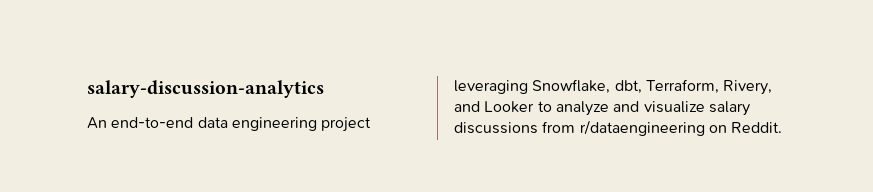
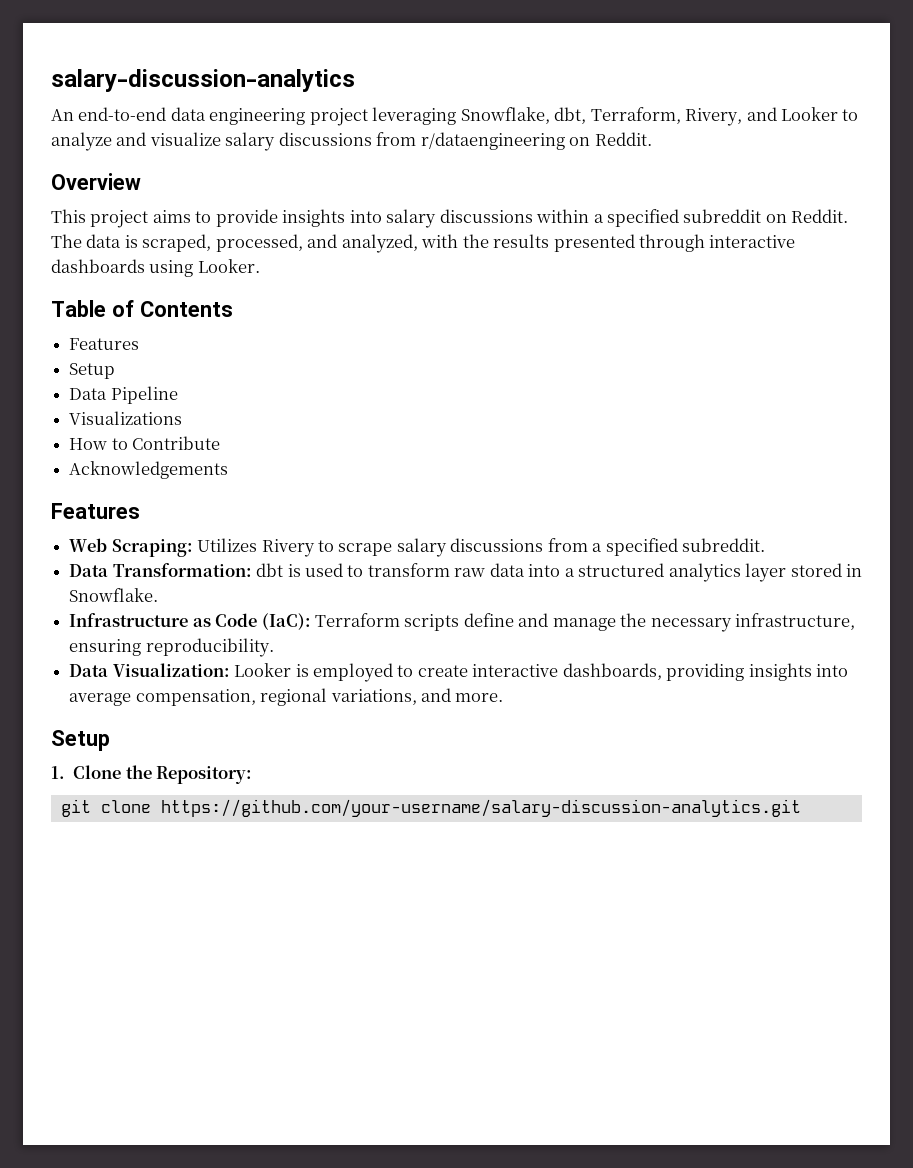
+ Overview
+ This project aims to provide insights into salary discussions within a specified subreddit on Reddit. The data is scraped, processed, and analyzed, with the results presented through interactive dashboards using Looker.
+ Table of Contents
+ Features
+ Setup
+ Data Pipeline
+ Visualizations
+ How to Contribute
+ Acknowledgements
+ Features
+ Web Scraping: Utilizes Rivery to scrape salary discussions from a specified subreddit.
+ Data Transformation: dbt is used to transform raw data into a structured analytics layer stored in Snowflake.
+ Infrastructure as Code (IaC): Terraform scripts define and manage the necessary infrastructure, ensuring reproducibility.
+ Data Visualization: Looker is employed to create interactive dashboards, providing insights into average compensation, regional variations, and more.
+ Setup
+ 1. Clone the Repository:
+ git clone https://github.com/your-username/salary-discussion-analytics.git

